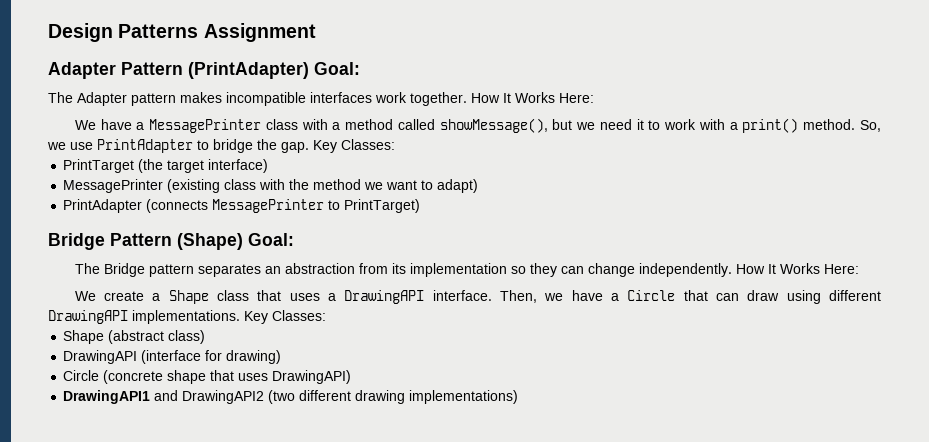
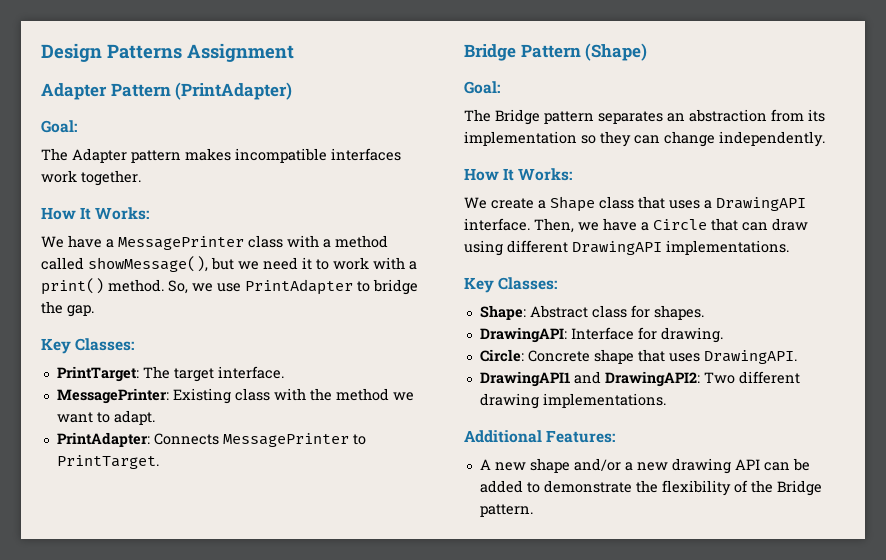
- Adapter Pattern (PrintAdapter) Goal:
+ Adapter Pattern (PrintAdapter)
+ Goal:
- The Adapter pattern makes incompatible interfaces work together. How It Works Here:
+ The Adapter pattern makes incompatible interfaces work together.
+ How It Works:
- So, we use PrintAdapter to bridge the gap. Key Classes:
- PrintTarget (the target interface)
- MessagePrinter (existing class with the method we want to adapt)
- PrintAdapter (connects MessagePrinter to PrintTarget)
+ So, we use PrintAdapter to bridge the gap.
+ Key Classes:
+ PrintTarget: The target interface.
+ MessagePrinter: Existing class with the method we want to adapt.
+ PrintAdapter: Connects MessagePrinter to PrintTarget.
- Bridge Pattern (Shape) Goal:
+ Bridge Pattern (Shape)
+ Goal:
- The Bridge pattern separates an abstraction from its implementation so they can change independently. How It Works Here:
+ The Bridge pattern separates an abstraction from its implementation so they can change independently.
+ How It Works:
- Then, we have a Circle that can draw using different DrawingAPI implementations. Key Classes:
- Shape (abstract class)
- DrawingAPI (interface for drawing)
- Circle (concrete shape that uses DrawingAPI)
+ Then, we have a Circle that can draw using different DrawingAPI implementations.
+ Key Classes:
+ Shape: Abstract class for shapes.
+ DrawingAPI: Interface for drawing.
+ Circle: Concrete shape that uses DrawingAPI.
- DrawingAPI1 and DrawingAPI2 (two different drawing implementations)
+ DrawingAPI1 and DrawingAPI2: Two different drawing implementations.
+ Additional Features:
+ A new shape and/or a new drawing API can be added to demonstrate the flexibility of the Bridge pattern.

